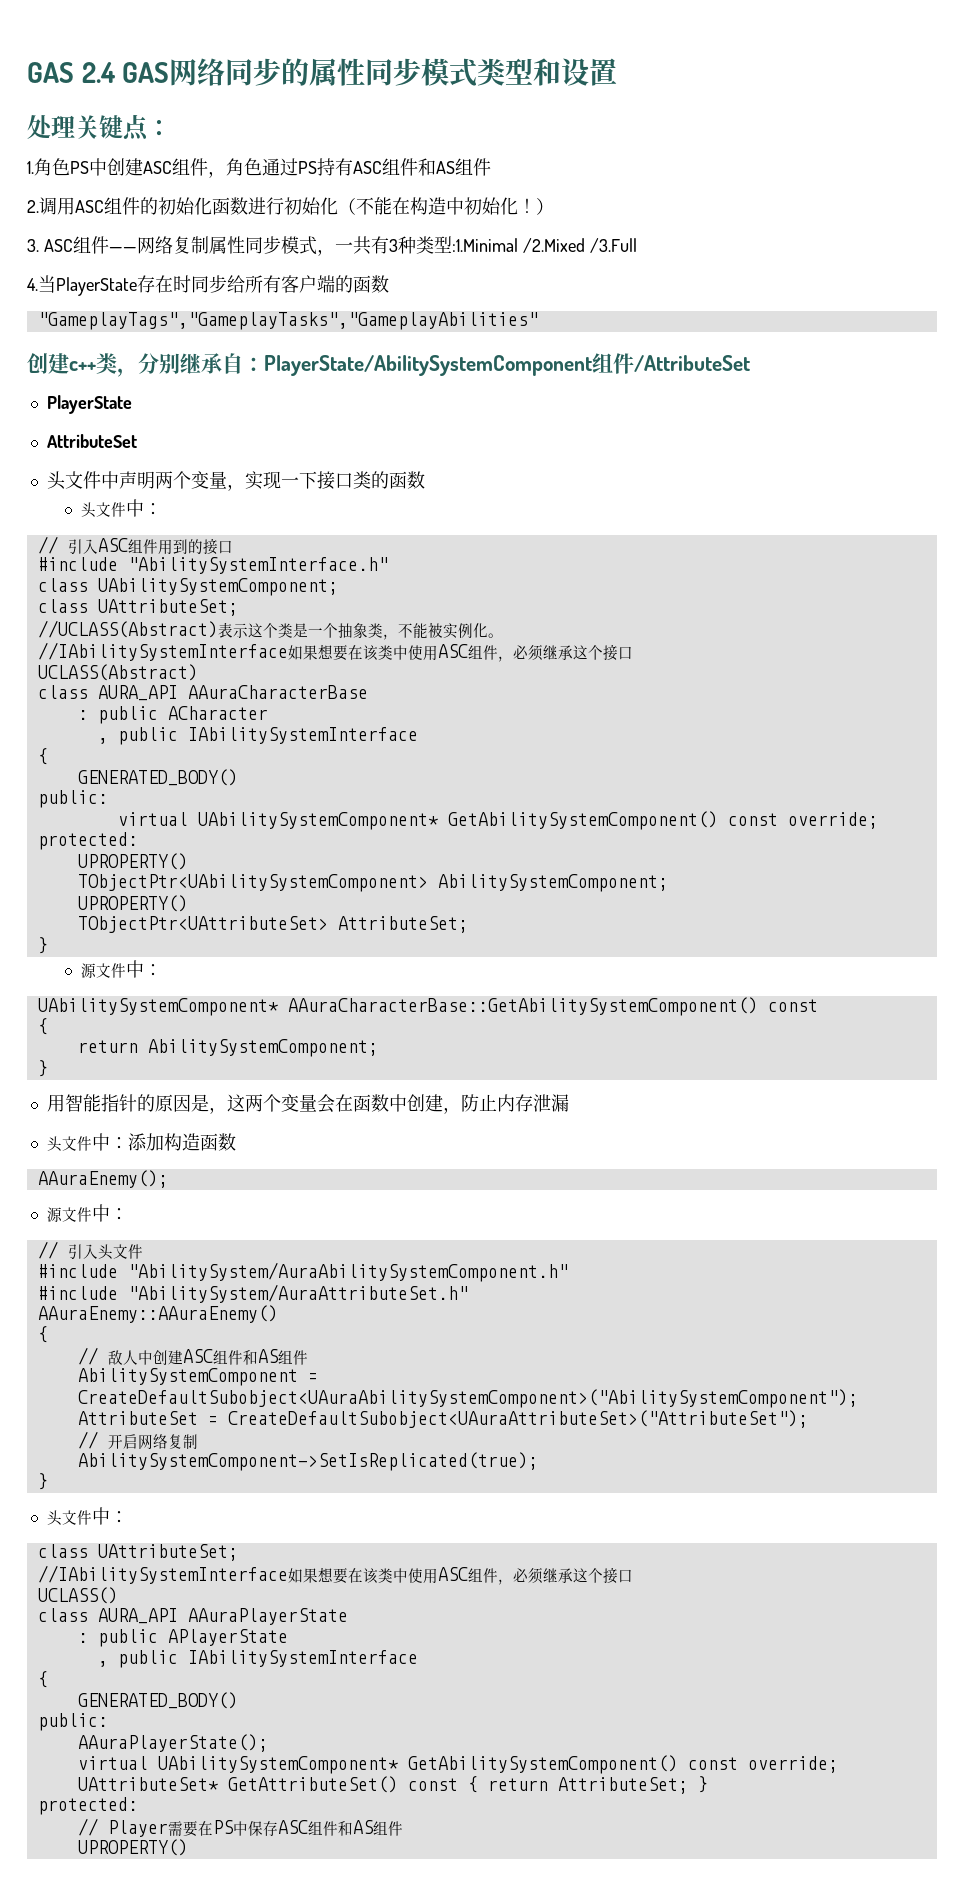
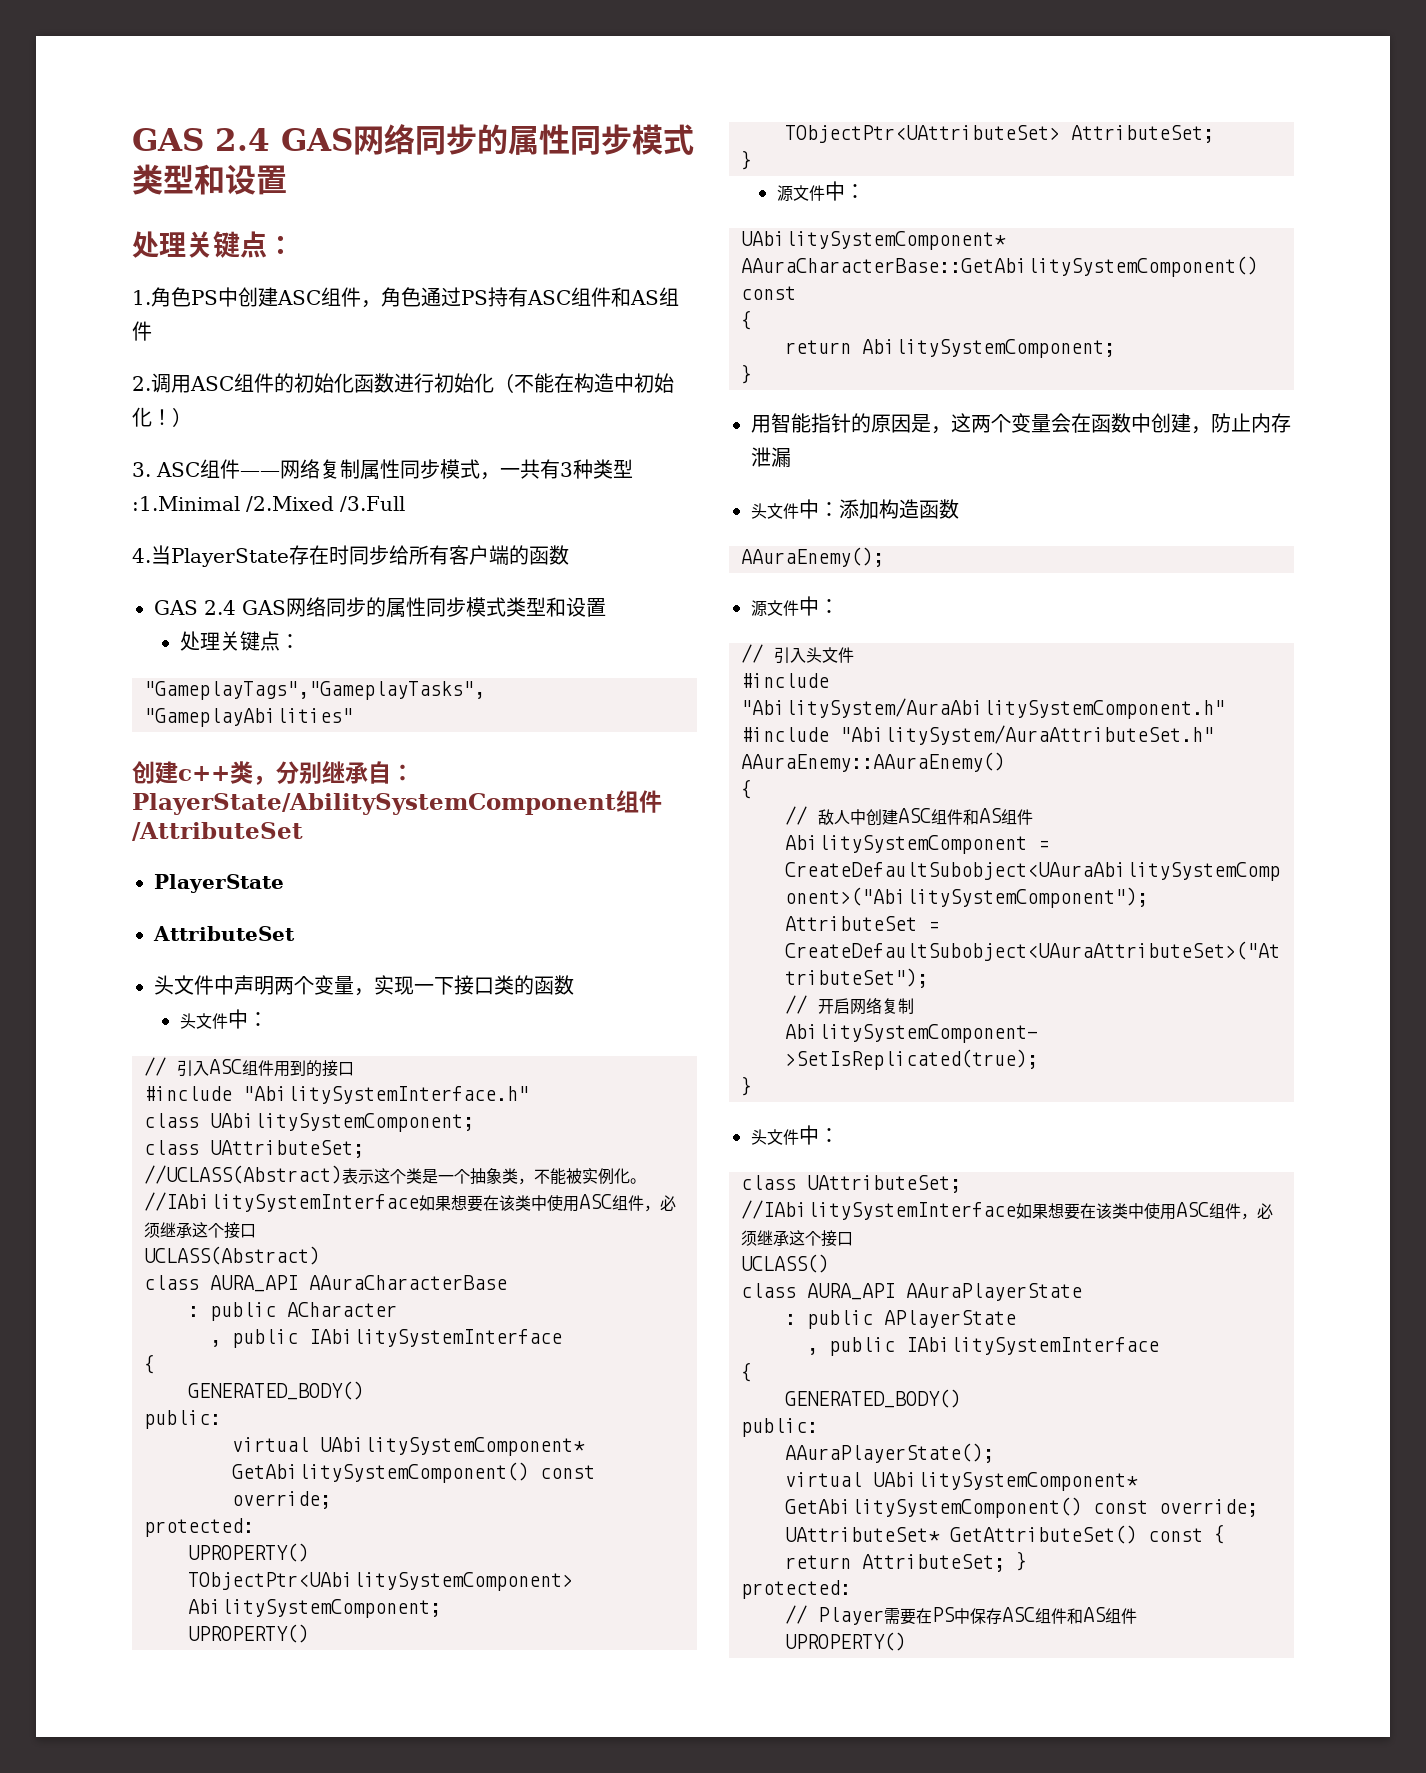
  4.当PlayerState存在时同步给所有客户端的函数
+ GAS 2.4 GAS网络同步的属性同步模式类型和设置
+ 处理关键点：

